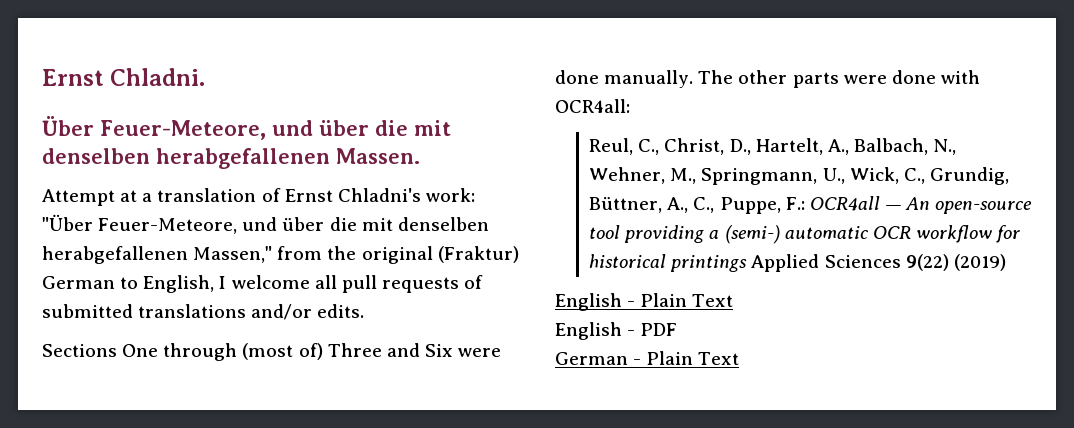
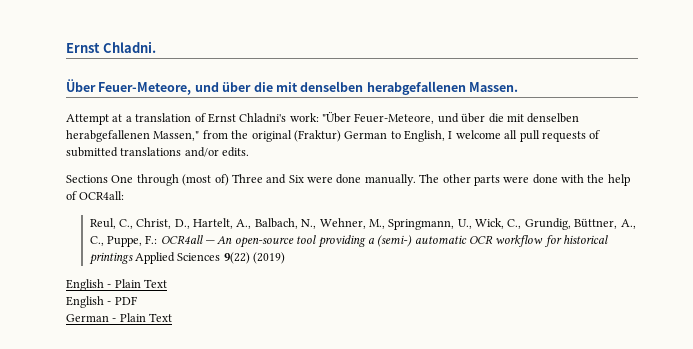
- The other parts were done with OCR4all:
+ The other parts were done with the help of OCR4all:

